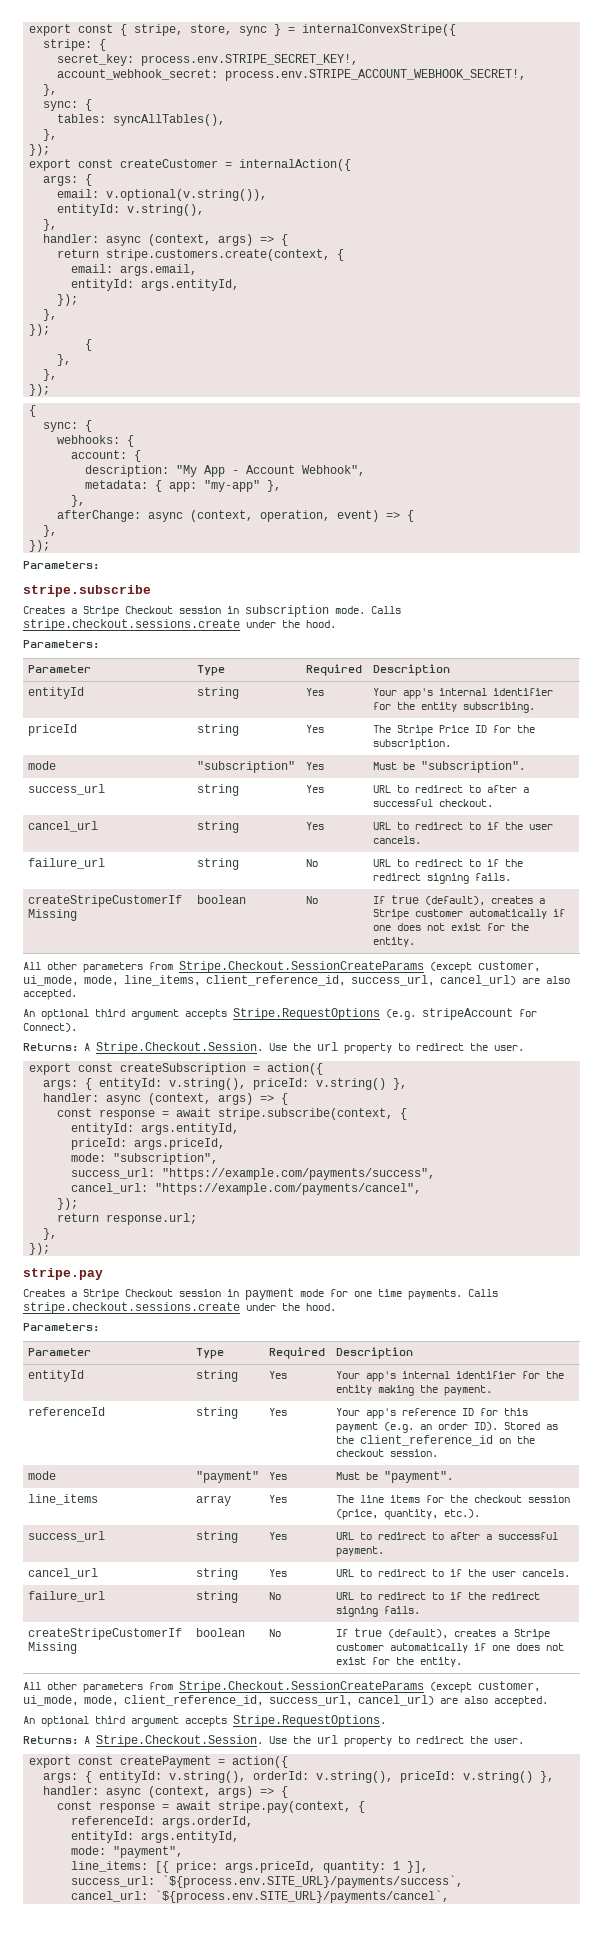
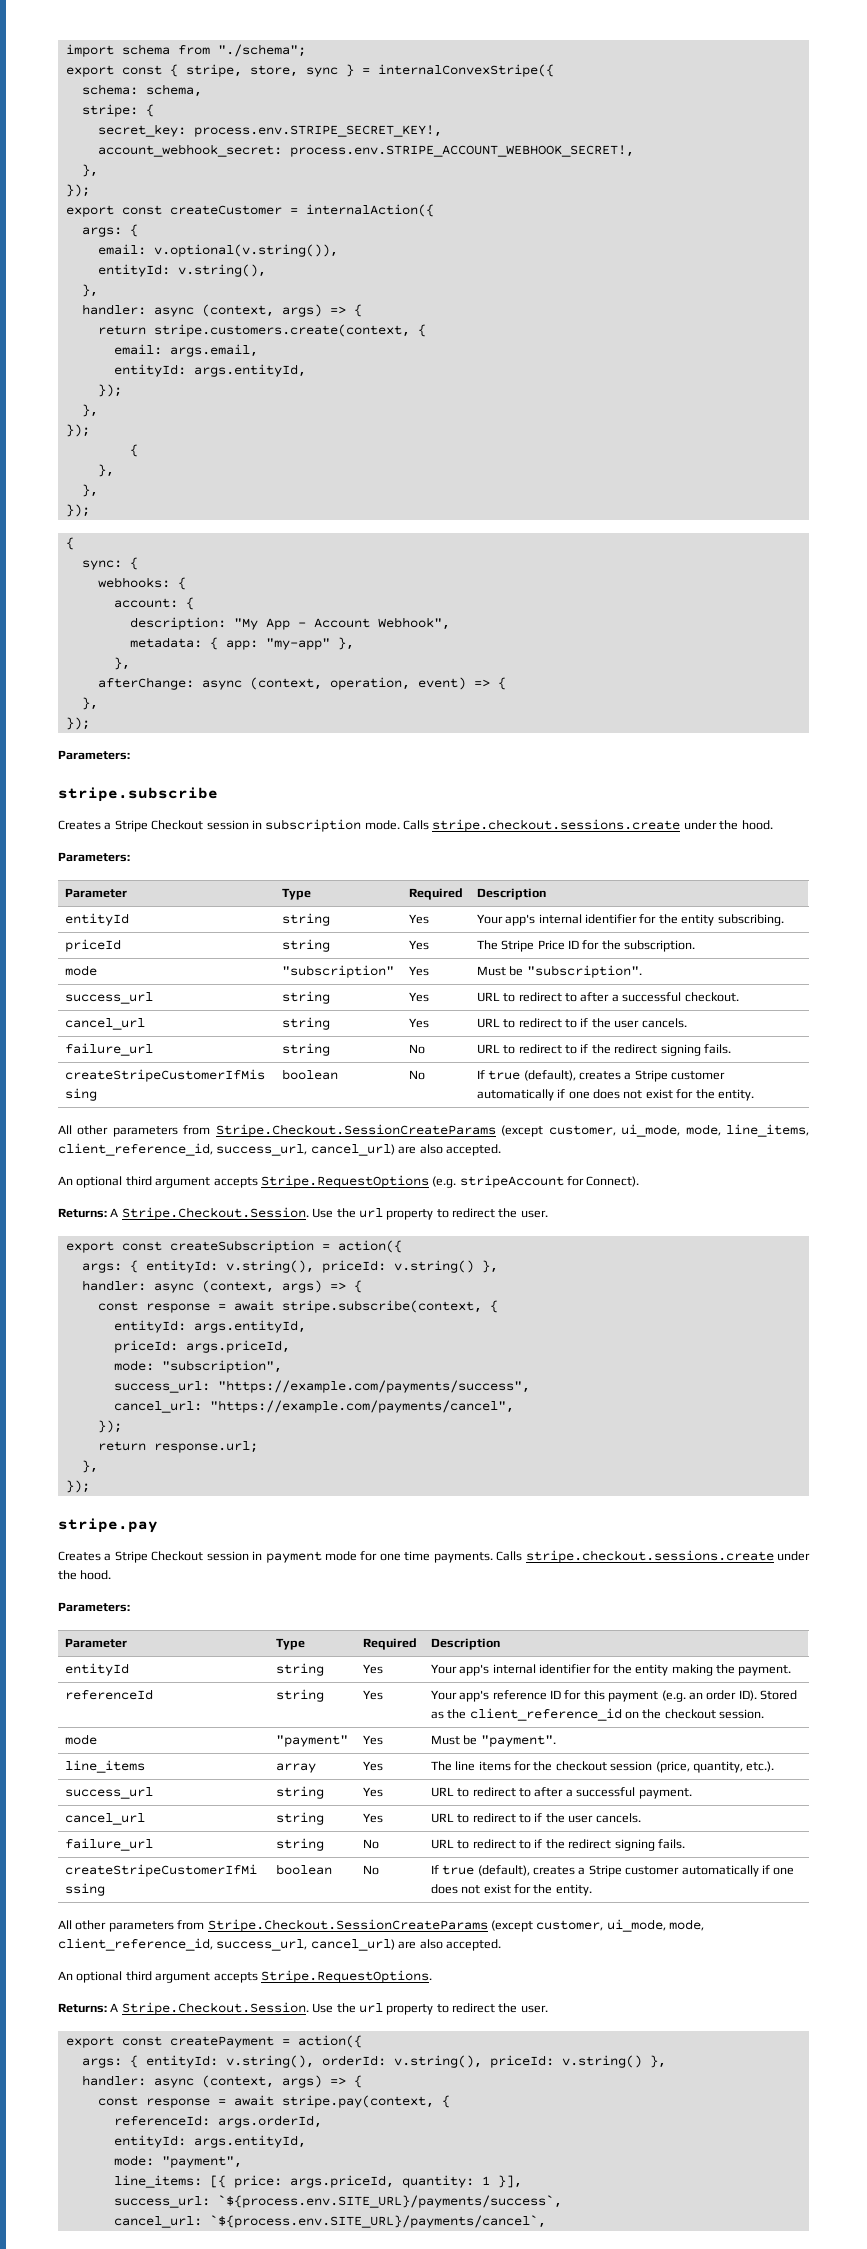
+ import schema from "./schema";
+ schema: schema,
  account_webhook_secret: process.env.STRIPE_ACCOUNT_WEBHOOK_SECRET!,
- },
- sync: {
- tables: syncAllTables(),

